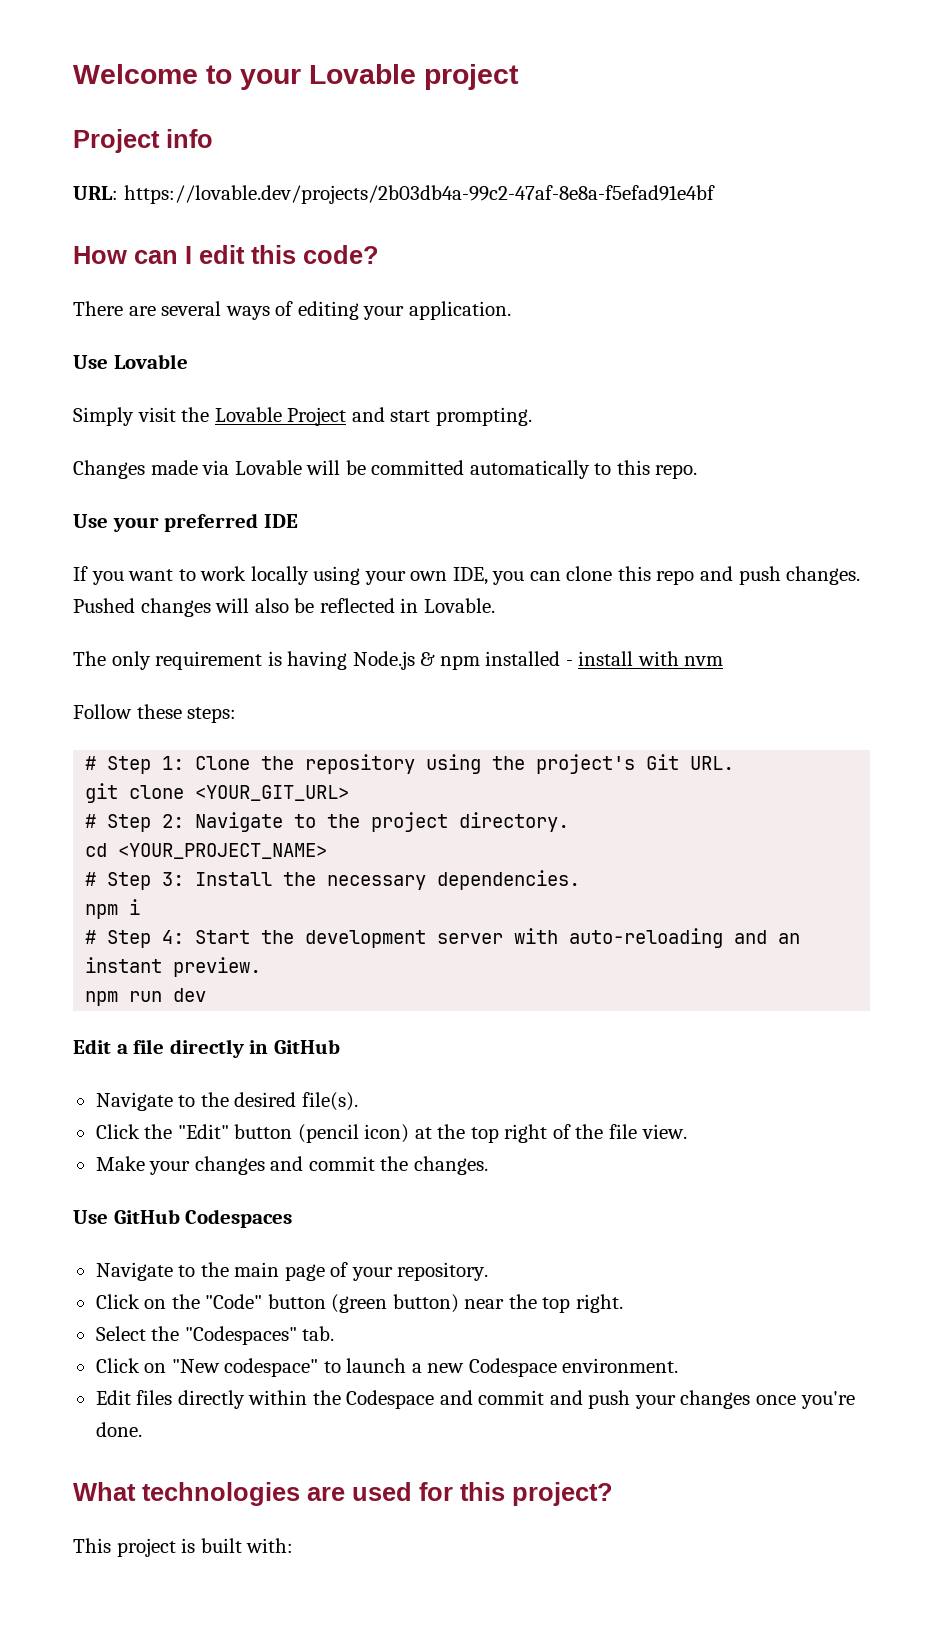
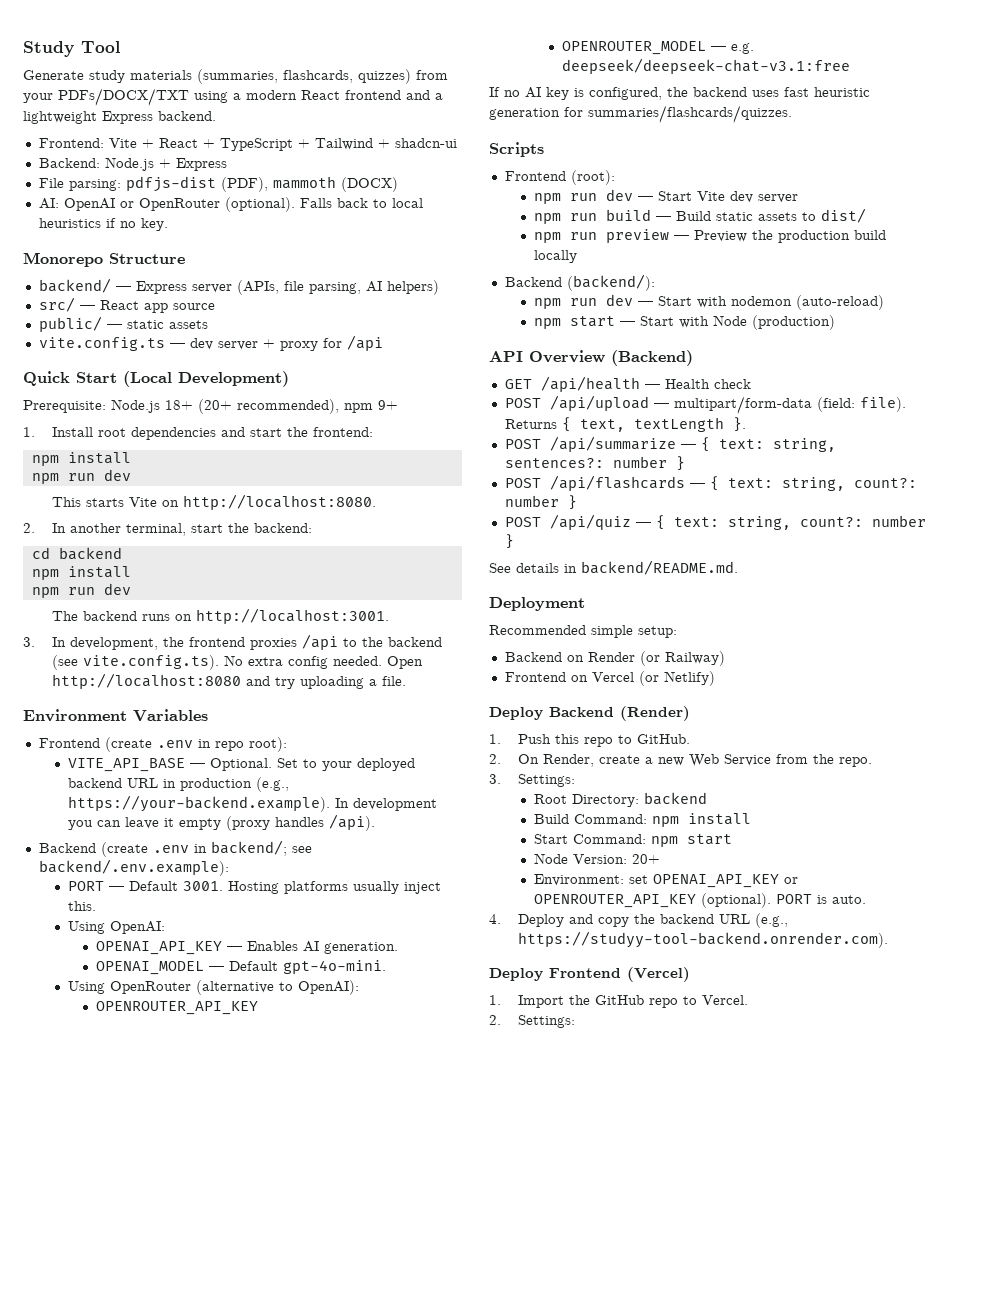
- Welcome to your Lovable project
- Project info
- URL: https://lovable.dev/projects/2b03db4a-99c2-47af-8e8a-f5efad91e4bf
- How can I edit this code?
- There are several ways of editing your application.
- Use Lovable
- Simply visit the Lovable Project and start prompting.
- Changes made via Lovable will be committed automatically to this repo.
- Use your preferred IDE
- If you want to work locally using your own IDE, you can clone this repo and push changes. Pushed changes will also be reflected in Lovable.
- The only requirement is having Node.js & npm installed - install with nvm
- Follow these steps:
- # Step 1: Clone the repository using the project's Git URL.
- git clone <YOUR_GIT_URL>
- # Step 2: Navigate to the project directory.
- cd <YOUR_PROJECT_NAME>
- # Step 3: Install the necessary dependencies.
- npm i
- # Step 4: Start the development server with auto-reloading and an instant preview.
+ Study Tool
+ Generate study materials (summaries, flashcards, quizzes) from your PDFs/DOCX/TXT using a modern React frontend and a lightweight Express backend.
+ Frontend: Vite + React + TypeScript + Tailwind + shadcn-ui
+ Backend: Node.js + Express
+ File parsing: pdfjs-dist (PDF), mammoth (DOCX)
+ AI: OpenAI or OpenRouter (optional). Falls back to local heuristics if no key.
+ Monorepo Structure
+ backend/ — Express server (APIs, file parsing, AI helpers)
+ src/ — React app source
+ public/ — static assets
+ vite.config.ts — dev server + proxy for /api
+ Quick Start (Local Development)
+ Prerequisite: Node.js 18+ (20+ recommended), npm 9+
+ 1. Install root dependencies and start the frontend:
+ npm install
  npm run dev
- Edit a file directly in GitHub
- Navigate to the desired file(s).
- Click the "Edit" button (pencil icon) at the top right of the file view.
- Make your changes and commit the changes.
- Use GitHub Codespaces
- Navigate to the main page of your repository.
- Click on the "Code" button (green button) near the top right.
- Select the "Codespaces" tab.
- Click on "New codespace" to launch a new Codespace environment.
- Edit files directly within the Codespace and commit and push your changes once you're done.
- What technologies are used for this project?
- This project is built with:
+ This starts Vite on http://localhost:8080.
+ 2. In another terminal, start the backend:
+ cd backend
+ npm install
+ npm run dev
+ The backend runs on http://localhost:3001.
+ 3. In development, the frontend proxies /api to the backend (see vite.config.ts). No extra config needed. Open http://localhost:8080 and try uploading a file.
+ Environment Variables
+ Frontend (create .env in repo root):
+ VITE_API_BASE — Optional. Set to your deployed backend URL in production (e.g., https://your-backend.example). In development you can leave it empty (proxy handles /api).
+ Backend (create .env in backend/; see backend/.env.example):
+ PORT — Default 3001. Hosting platforms usually inject this.
+ Using OpenAI:
+ OPENAI_API_KEY — Enables AI generation.
+ OPENAI_MODEL — Default gpt-4o-mini.
+ Using OpenRouter (alternative to OpenAI):
+ OPENROUTER_API_KEY
+ OPENROUTER_MODEL — e.g. deepseek/deepseek-chat-v3.1:free
+ If no AI key is configured, the backend uses fast heuristic generation for summaries/flashcards/quizzes.
+ Scripts
+ Frontend (root):
+ npm run dev — Start Vite dev server
+ npm run build — Build static assets to dist/
+ npm run preview — Preview the production build locally
+ Backend (backend/):
+ npm run dev — Start with nodemon (auto-reload)
+ npm start — Start with Node (production)
+ API Overview (Backend)
+ GET /api/health — Health check
+ POST /api/upload — multipart/form-data (field: file). Returns { text, textLength }.
+ POST /api/summarize — { text: string, sentences?: number }
+ POST /api/flashcards — { text: string, count?: number }
+ POST /api/quiz — { text: string, count?: number }
+ See details in backend/README.md.
+ Deployment
+ Recommended simple setup:
+ Backend on Render (or Railway)
+ Frontend on Vercel (or Netlify)
+ Deploy Backend (Render)
+ 1. Push this repo to GitHub.
+ 2. On Render, create a new Web Service from the repo.
+ 3. Settings:
+ Root Directory: backend
+ Build Command: npm install
+ Start Command: npm start
+ Node Version: 20+
+ Environment: set OPENAI_API_KEY or OPENROUTER_API_KEY (optional). PORT is auto.
+ 4. Deploy and copy the backend URL (e.g., https://studyy-tool-backend.onrender.com).
+ Deploy Frontend (Vercel)
+ 1. Import the GitHub repo to Vercel.
+ 2. Settings:

